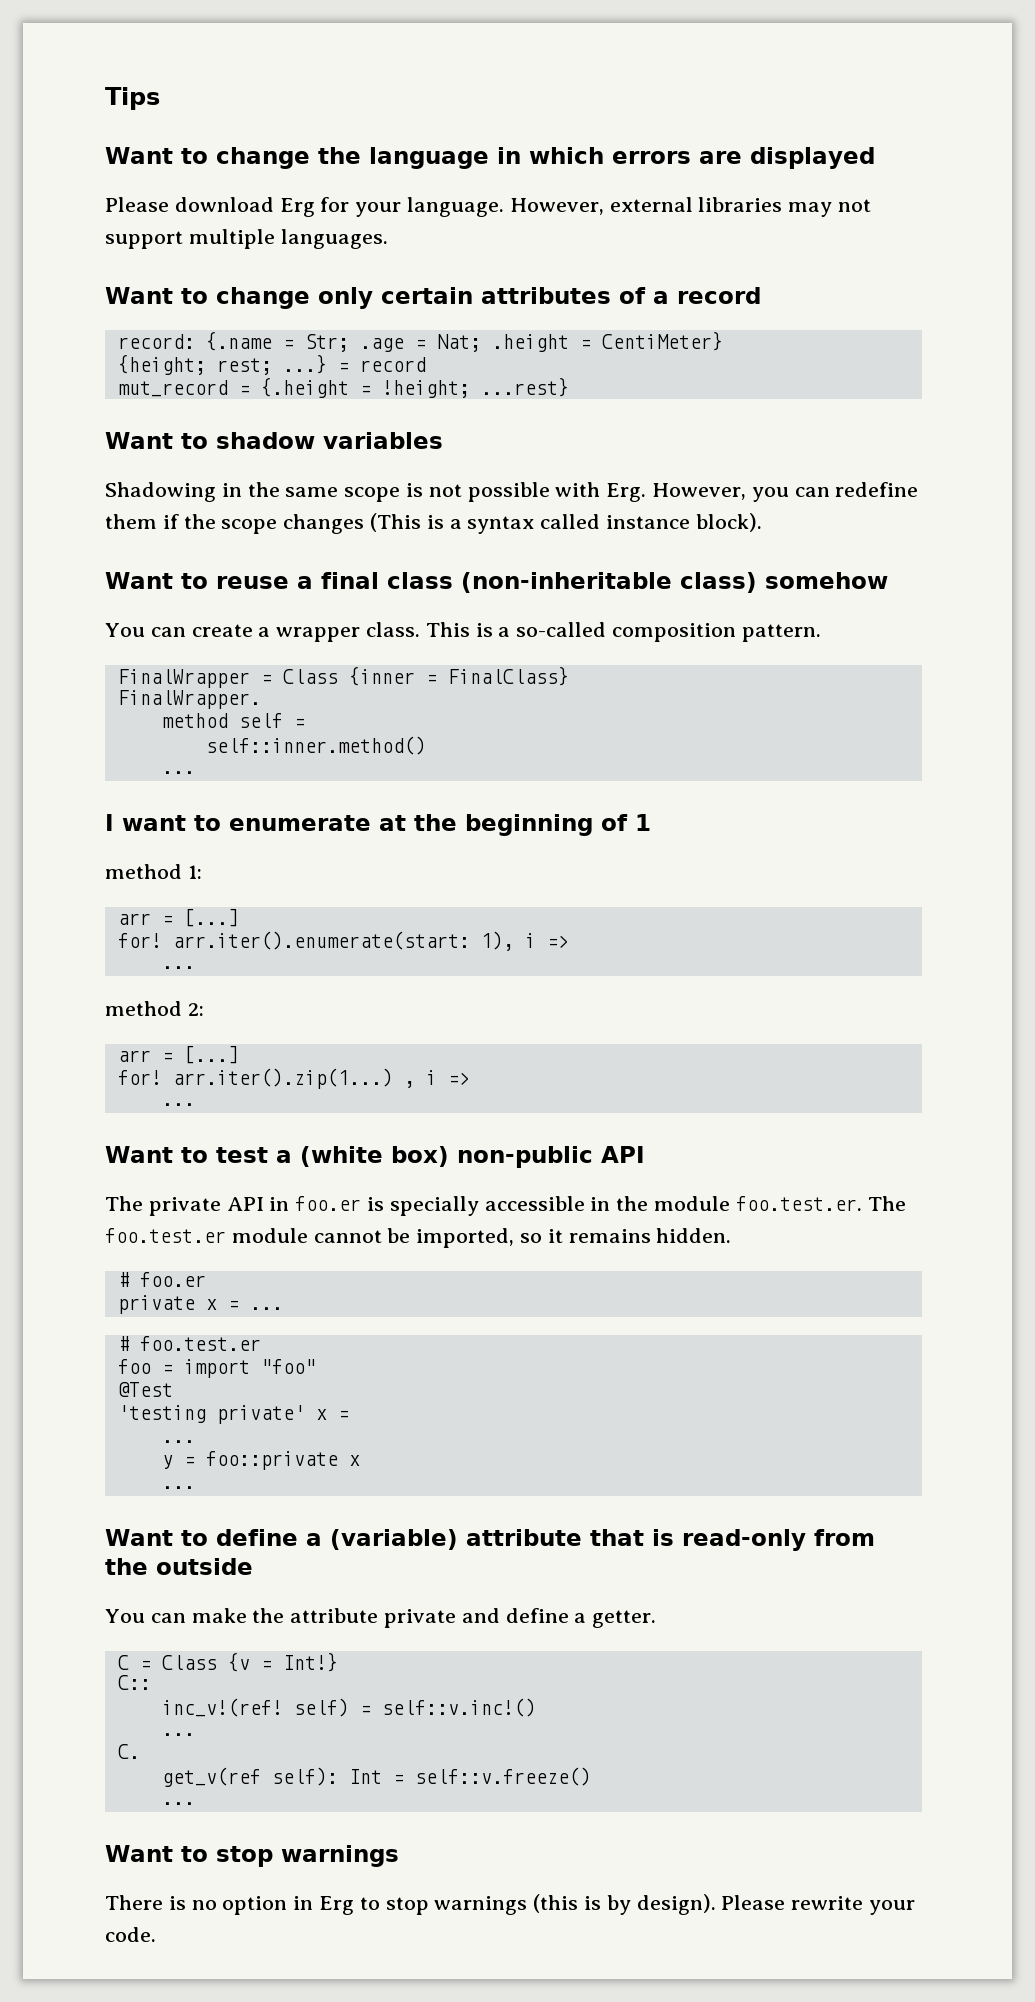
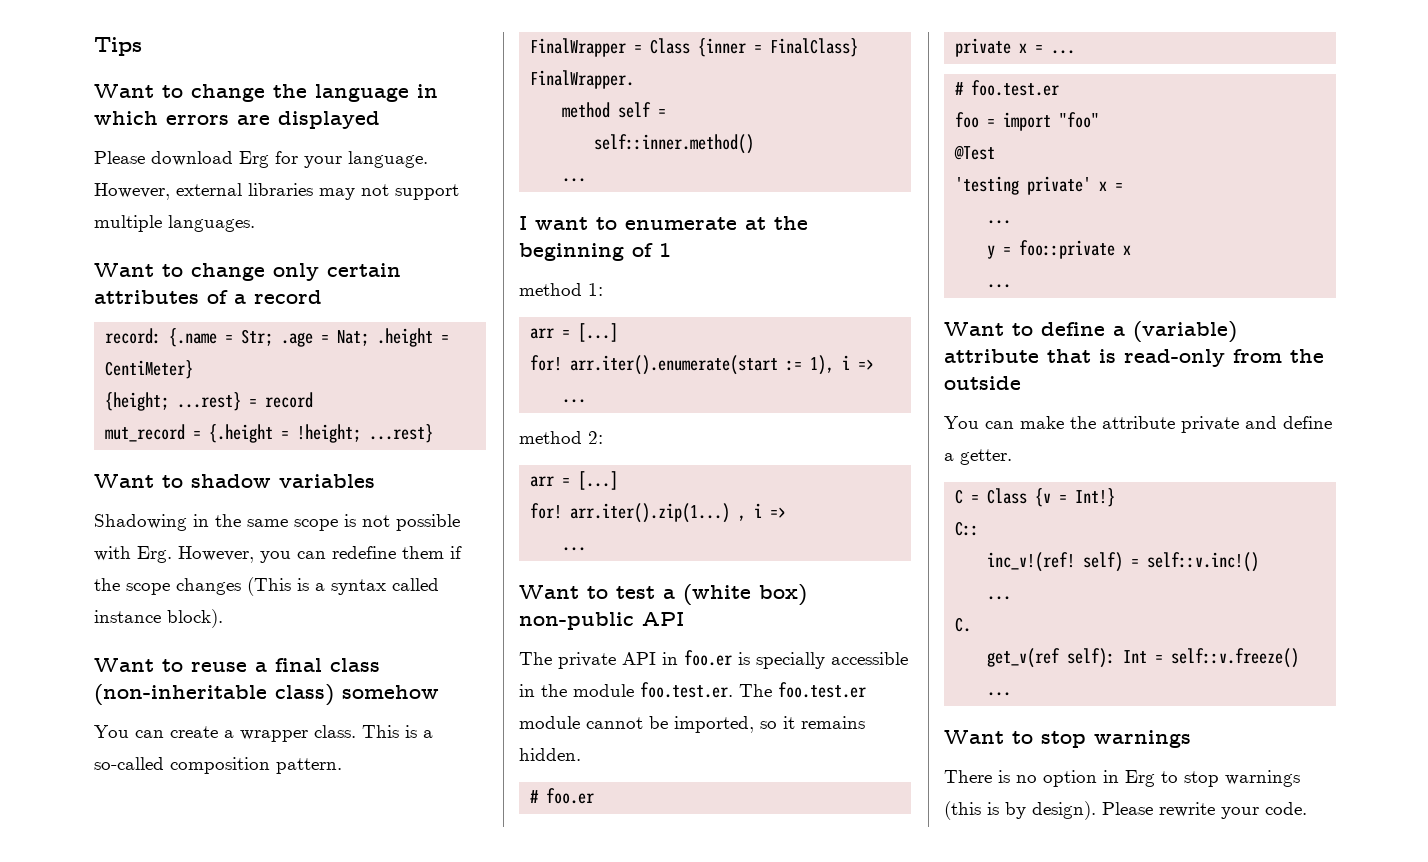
- {height; rest; ...} = record
+ {height; ...rest} = record
- for! arr.iter().enumerate(start: 1), i =>
+ for! arr.iter().enumerate(start := 1), i =>

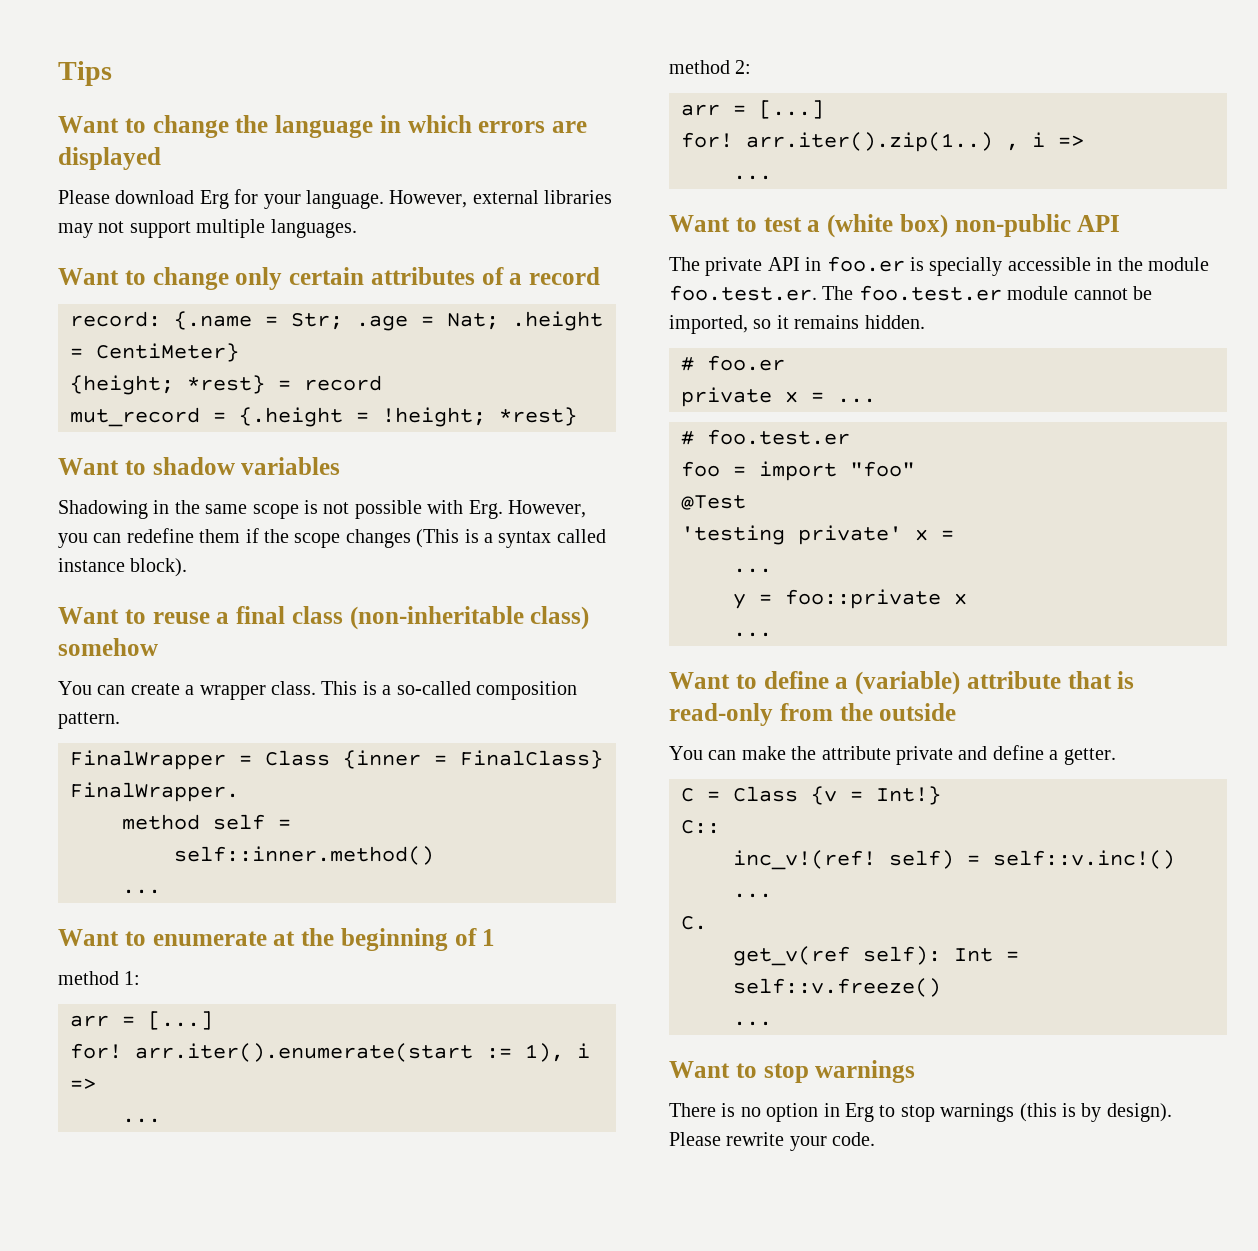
- {height; ...rest} = record
+ {height; *rest} = record
- mut_record = {.height = !height; ...rest}
+ mut_record = {.height = !height; *rest}
- I want to enumerate at the beginning of 1
+ Want to enumerate at the beginning of 1
- for! arr.iter().zip(1...) , i =>
+ for! arr.iter().zip(1..) , i =>

